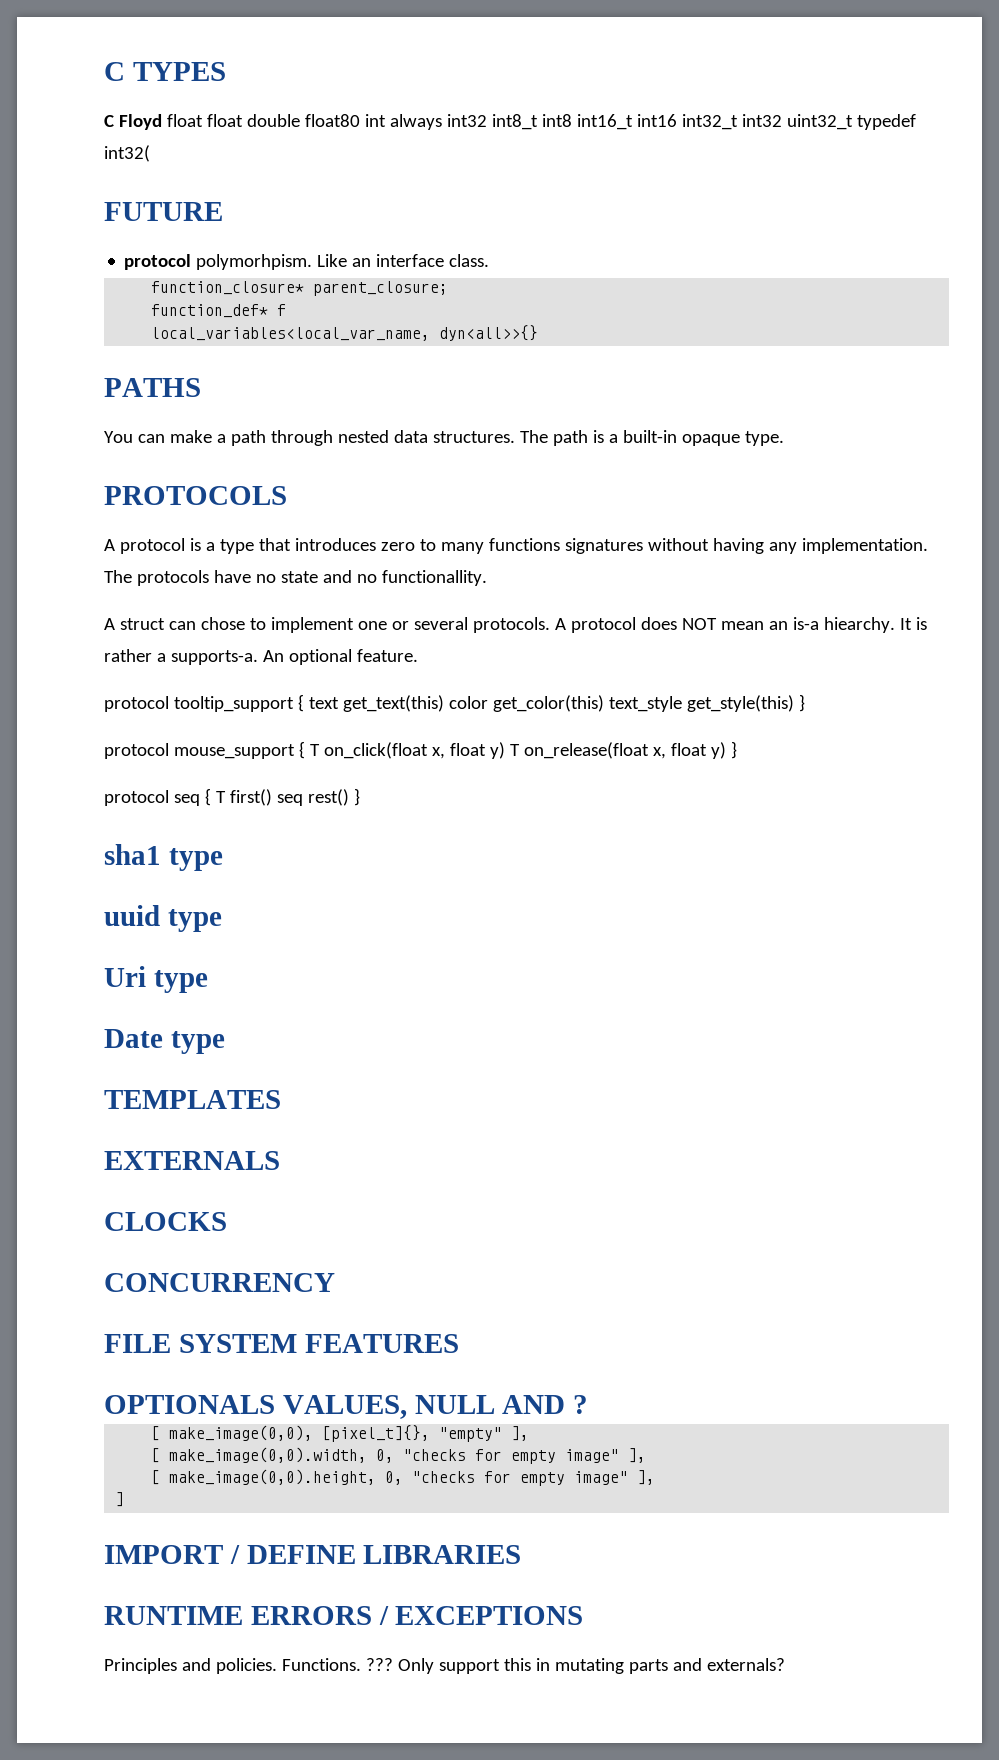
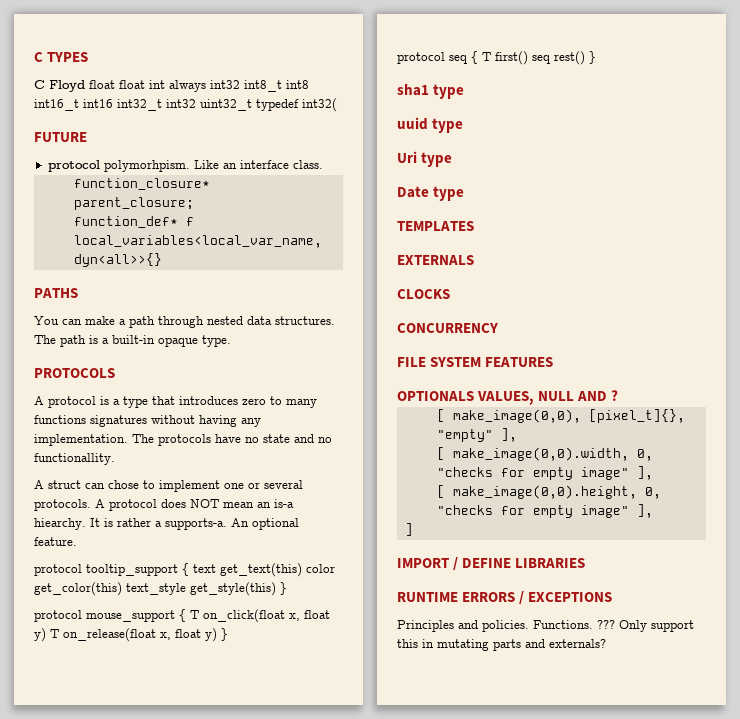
- C Floyd float float double float80 int always int32 int8_t int8 int16_t int16 int32_t int32 uint32_t typedef int32(
+ C Floyd float float int always int32 int8_t int8 int16_t int16 int32_t int32 uint32_t typedef int32(

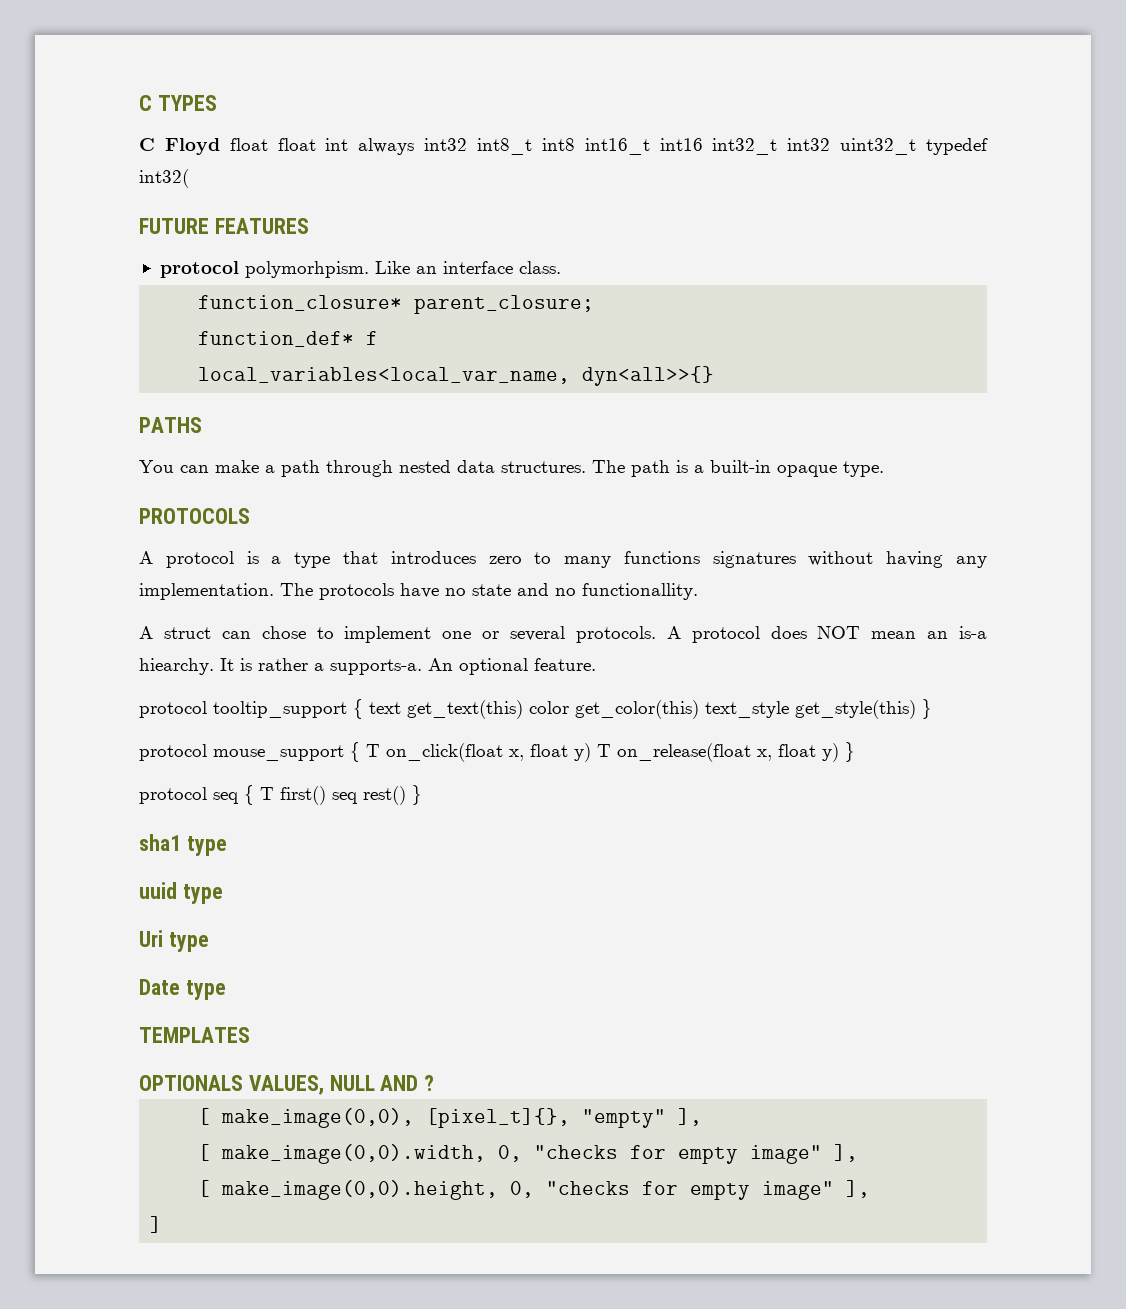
- FUTURE
+ FUTURE FEATURES
- EXTERNALS
- CLOCKS
- CONCURRENCY
- FILE SYSTEM FEATURES
- IMPORT / DEFINE LIBRARIES
- RUNTIME ERRORS / EXCEPTIONS
- Principles and policies. Functions. ??? Only support this in mutating parts and externals?

